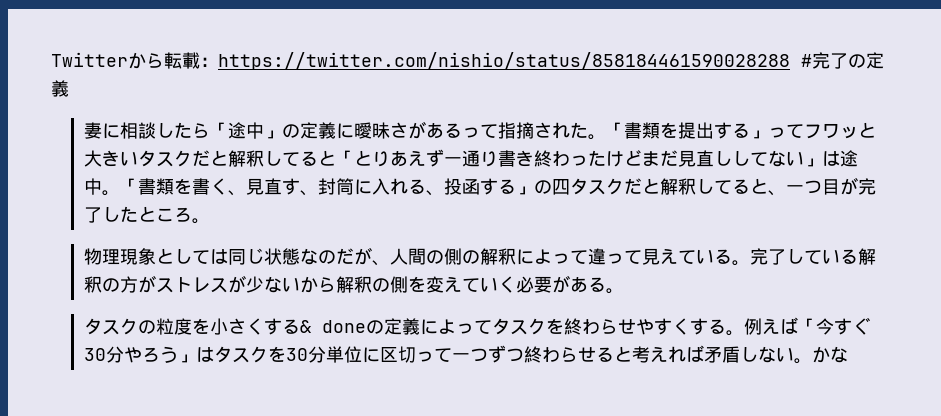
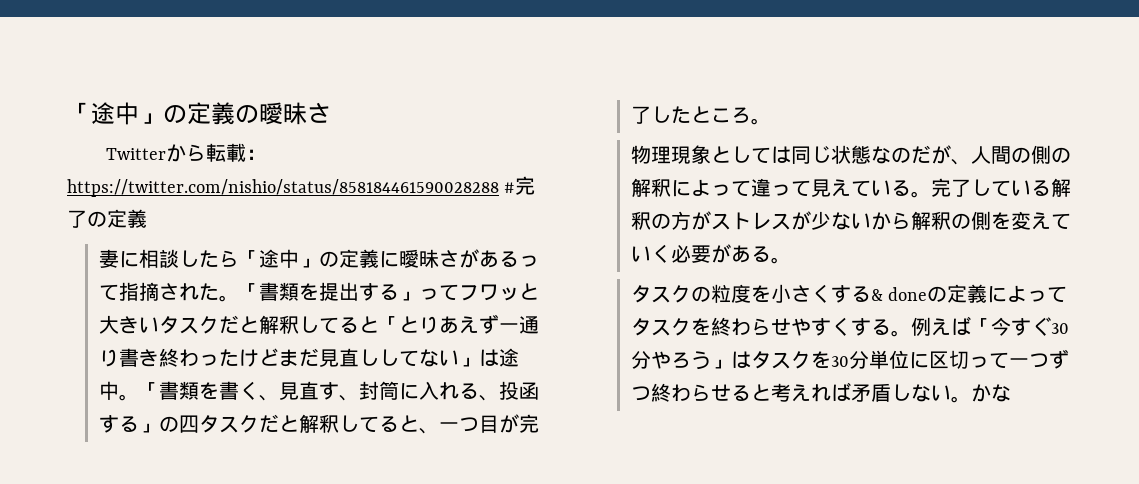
+ 「途中」の定義の曖昧さ

